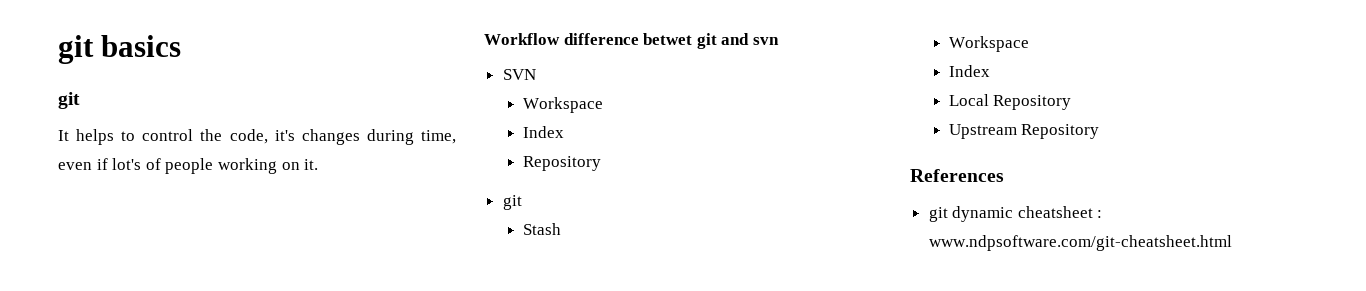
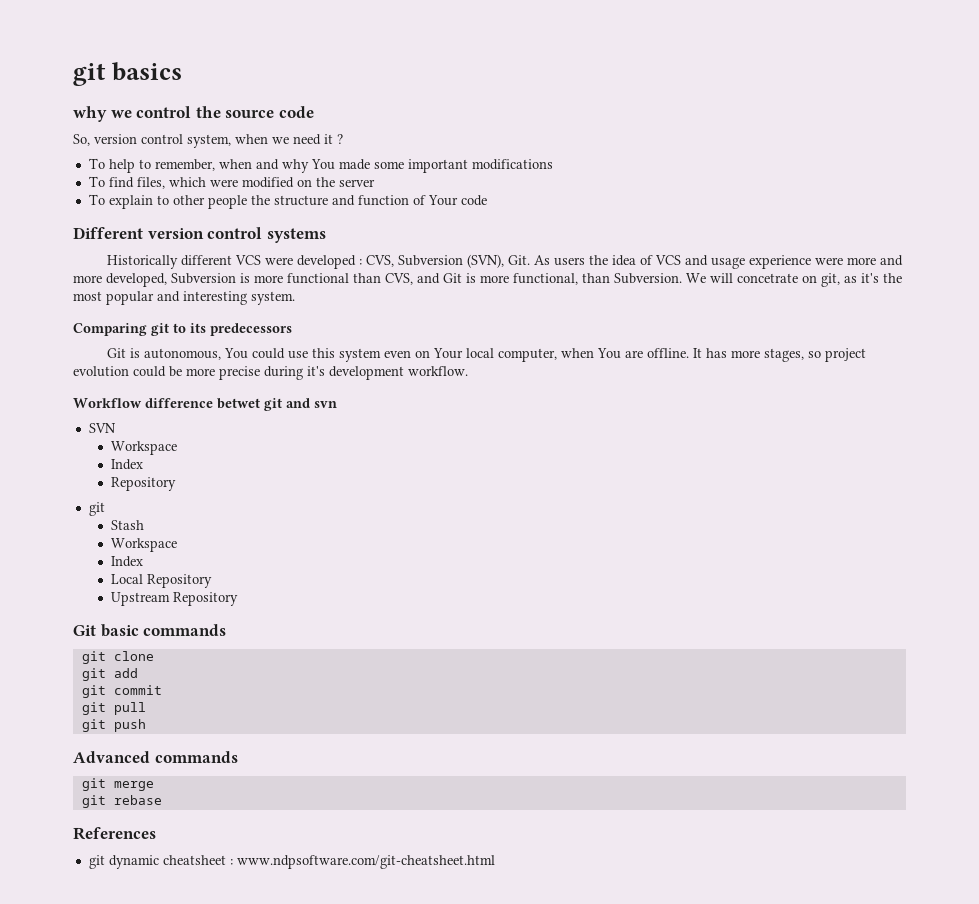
  git basics
- git
- It helps to control the code, it's changes during time, even if lot's of people working on it.
+ why we control the source code
+ So, version control system, when we need it ?
+ To help to remember, when and why You made some important modifications
+ To find files, which were modified on the server
+ To explain to other people the structure and function of Your code
+ Different version control systems
+ Historically different VCS were developed : CVS, Subversion (SVN), Git. As users the idea of VCS and usage experience were more and more developed, Subversion is more functional than CVS, and Git is more functional, than Subversion. We will concetrate on git, as it's the most popular and interesting system.
+ Comparing git to its predecessors
+ Git is autonomous, You could use this system even on Your local computer, when You are offline. It has more stages, so project evolution could be more precise during it's development workflow.
+ Git basic commands
+ git clone
+ git add
+ git commit
+ git pull
+ git push
+ Advanced commands
+ git merge
+ git rebase

